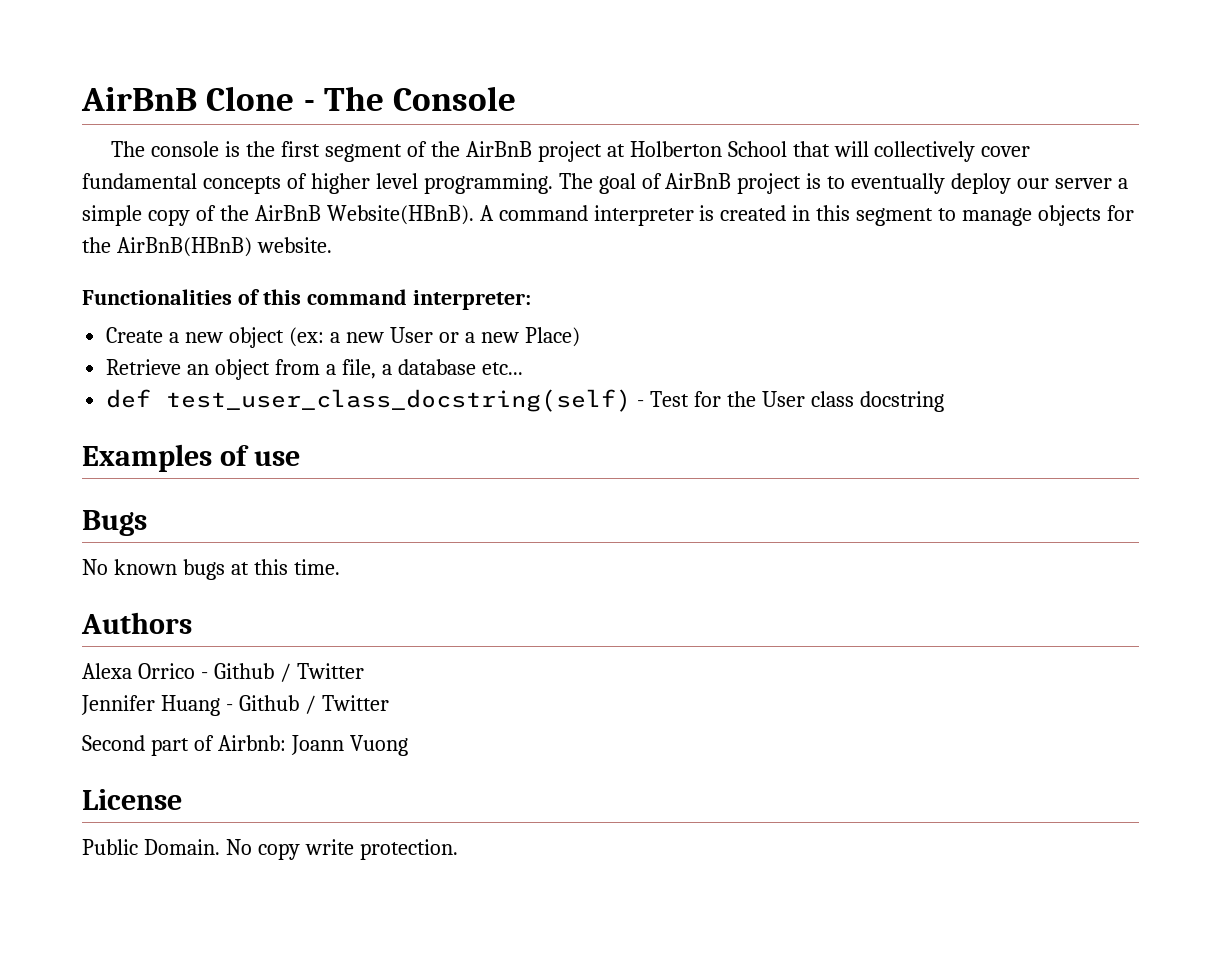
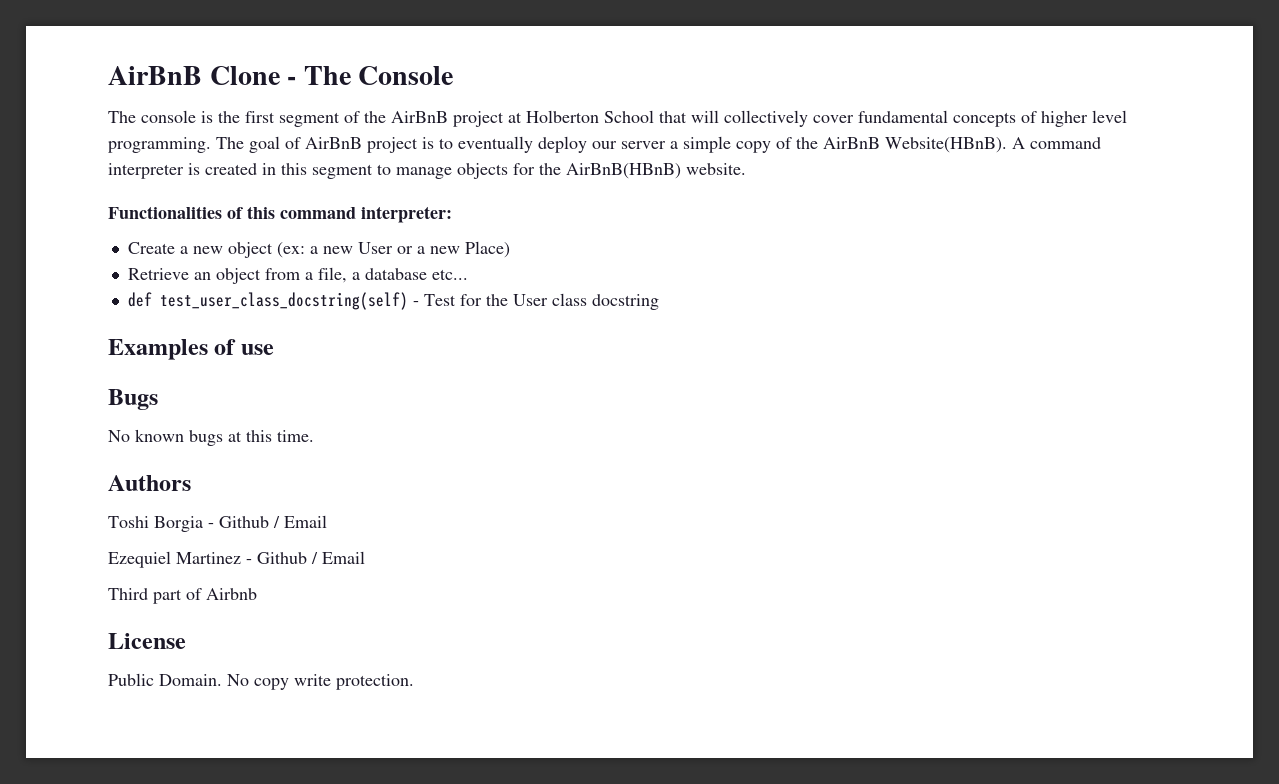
- Alexa Orrico - Github / Twitter
- Jennifer Huang - Github / Twitter
- Second part of Airbnb: Joann Vuong
+ Toshi Borgia - Github / Email
+ Ezequiel Martinez - Github / Email
+ Third part of Airbnb

